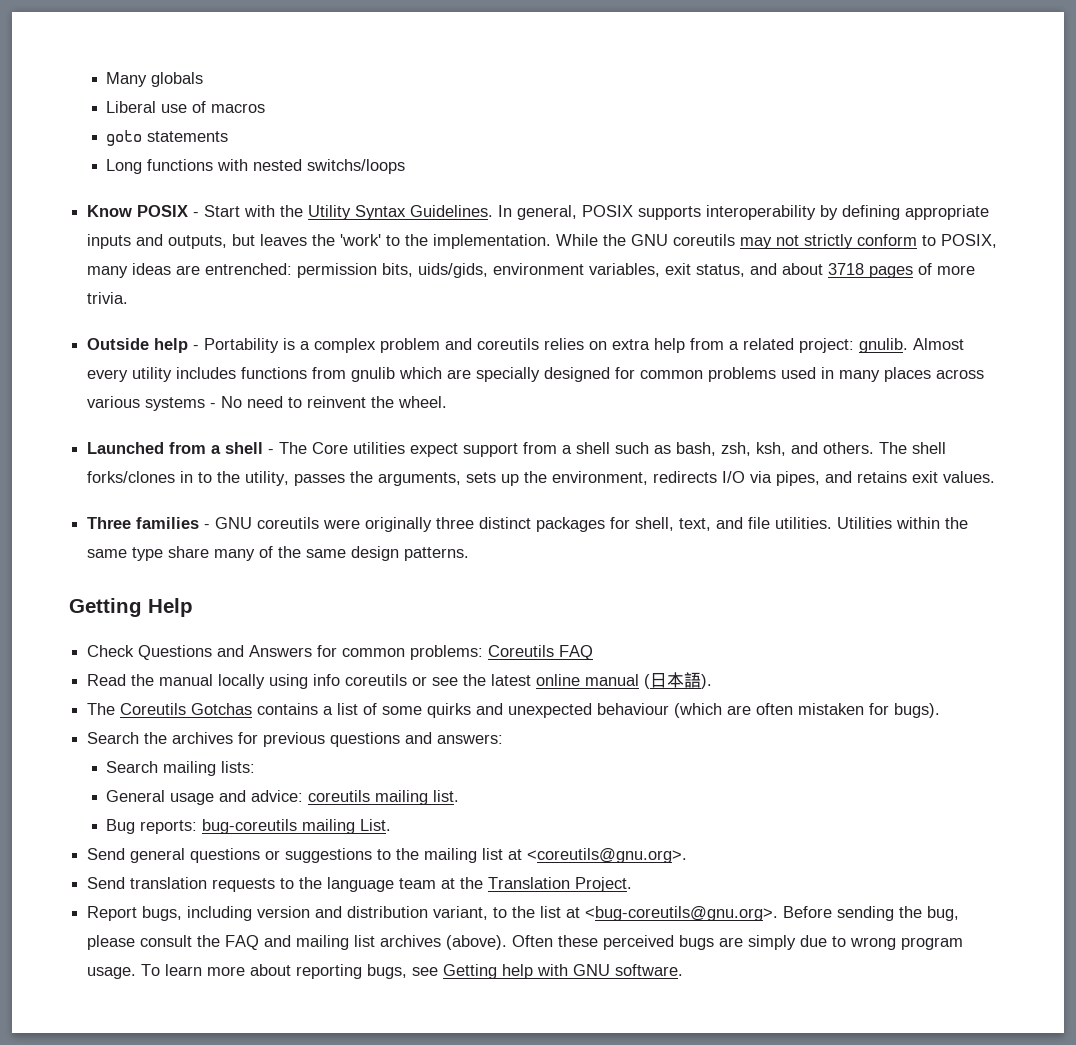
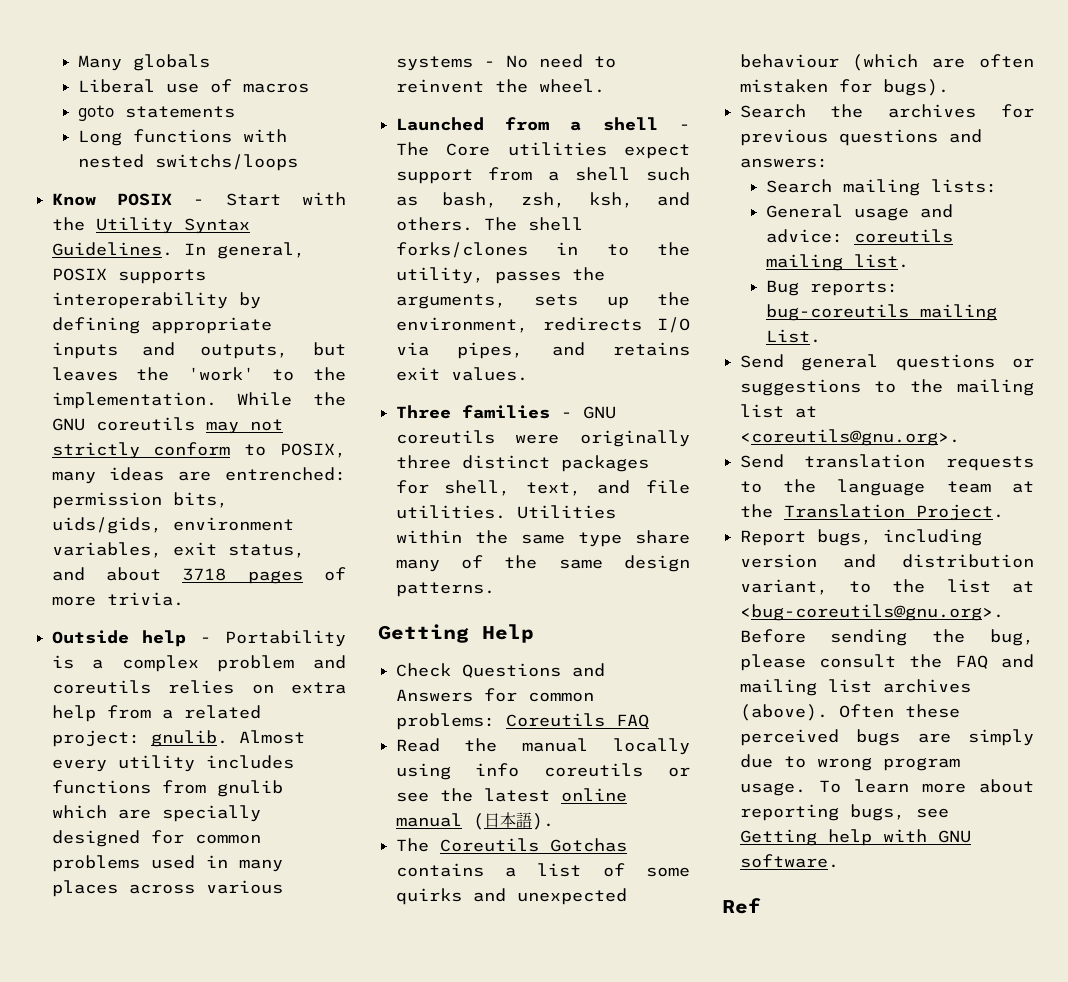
+ Ref

